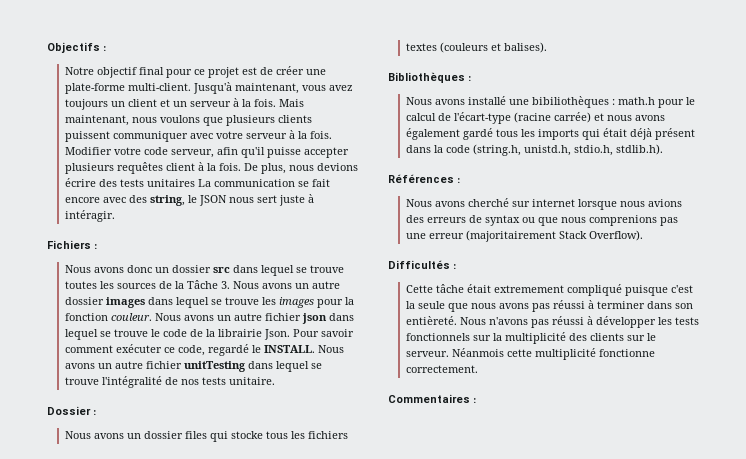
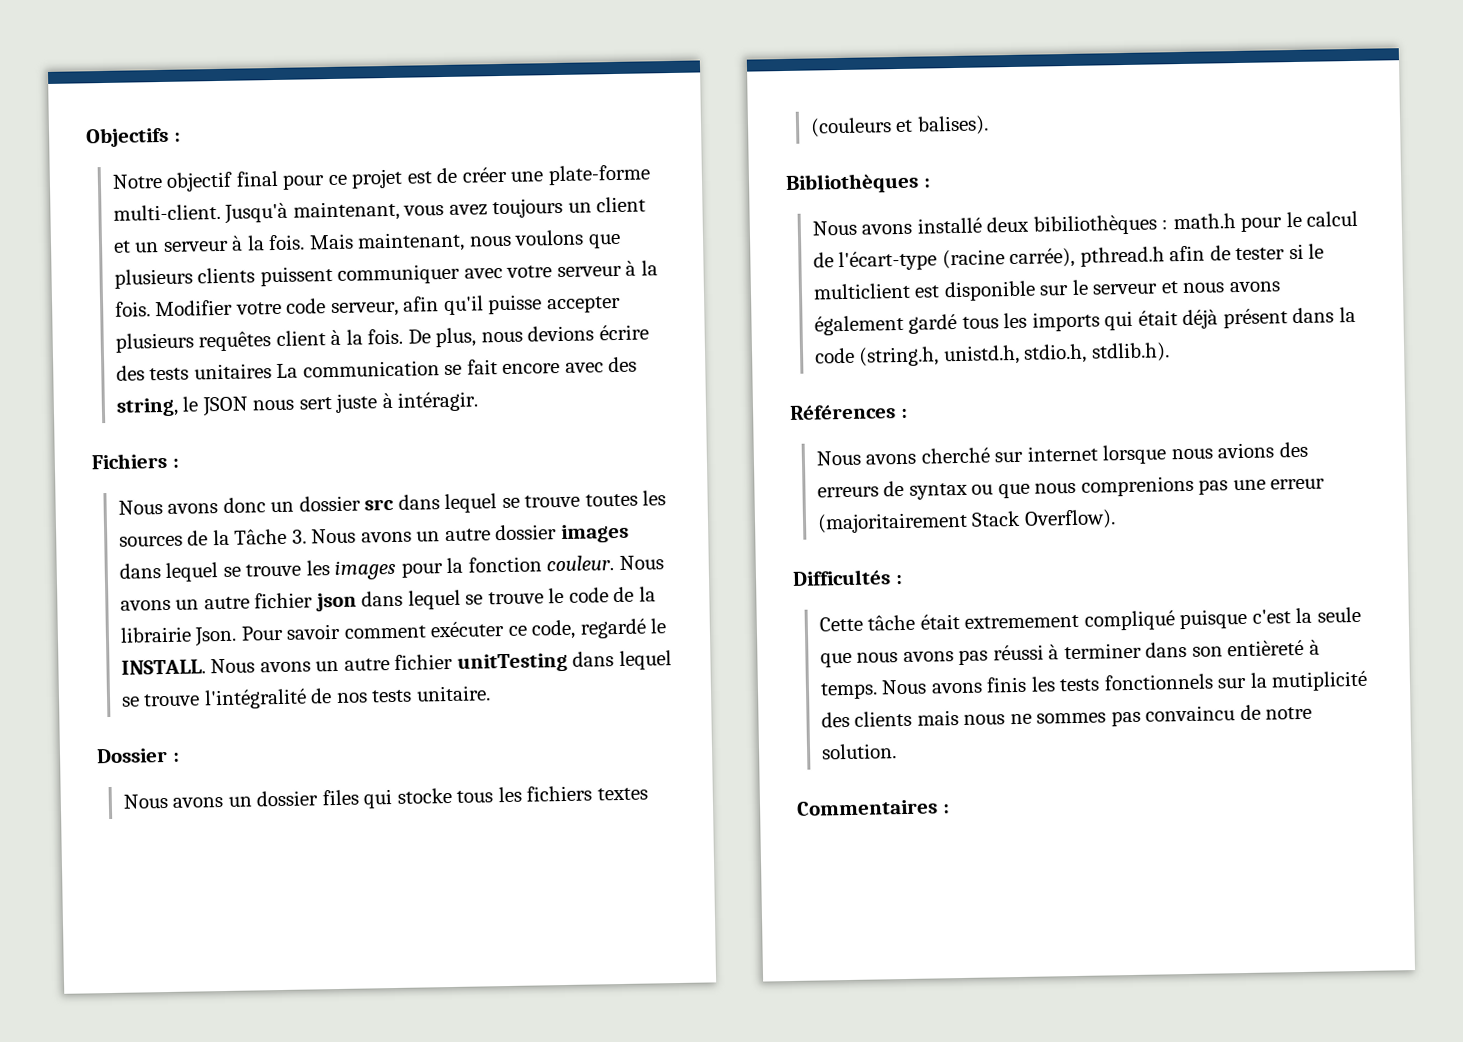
- Nous avons installé une bibiliothèques : math.h pour le calcul de l'écart-type (racine carrée) et nous avons également gardé tous les imports qui était déjà présent dans la code (string.h, unistd.h, stdio.h, stdlib.h).
+ Nous avons installé deux bibiliothèques : math.h pour le calcul de l'écart-type (racine carrée), pthread.h afin de tester si le multiclient est disponible sur le serveur et nous avons également gardé tous les imports qui était déjà présent dans la code (string.h, unistd.h, stdio.h, stdlib.h).
- Cette tâche était extremement compliqué puisque c'est la seule que nous avons pas réussi à terminer dans son entièreté. Nous n'avons pas réussi à développer les tests fonctionnels sur la multiplicité des clients sur le serveur. Néanmois cette multiplicité fonctionne correctement.
+ Cette tâche était extremement compliqué puisque c'est la seule que nous avons pas réussi à terminer dans son entièreté à temps. Nous avons finis les tests fonctionnels sur la mutiplicité des clients mais nous ne sommes pas convaincu de notre solution.

